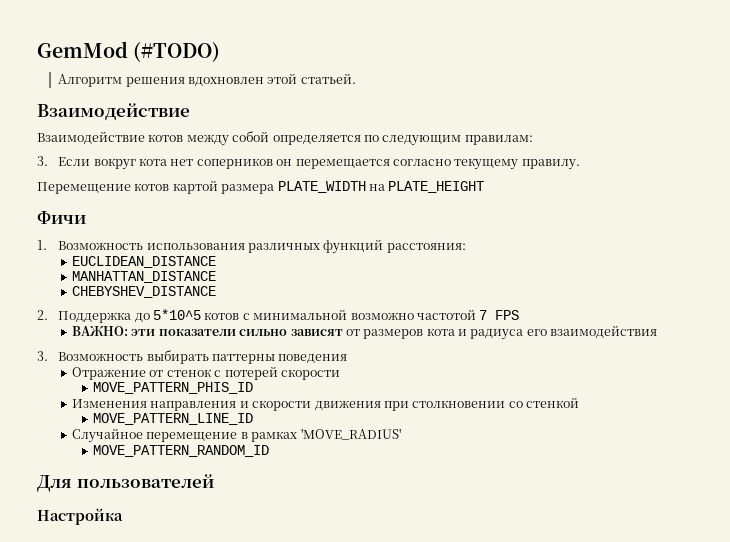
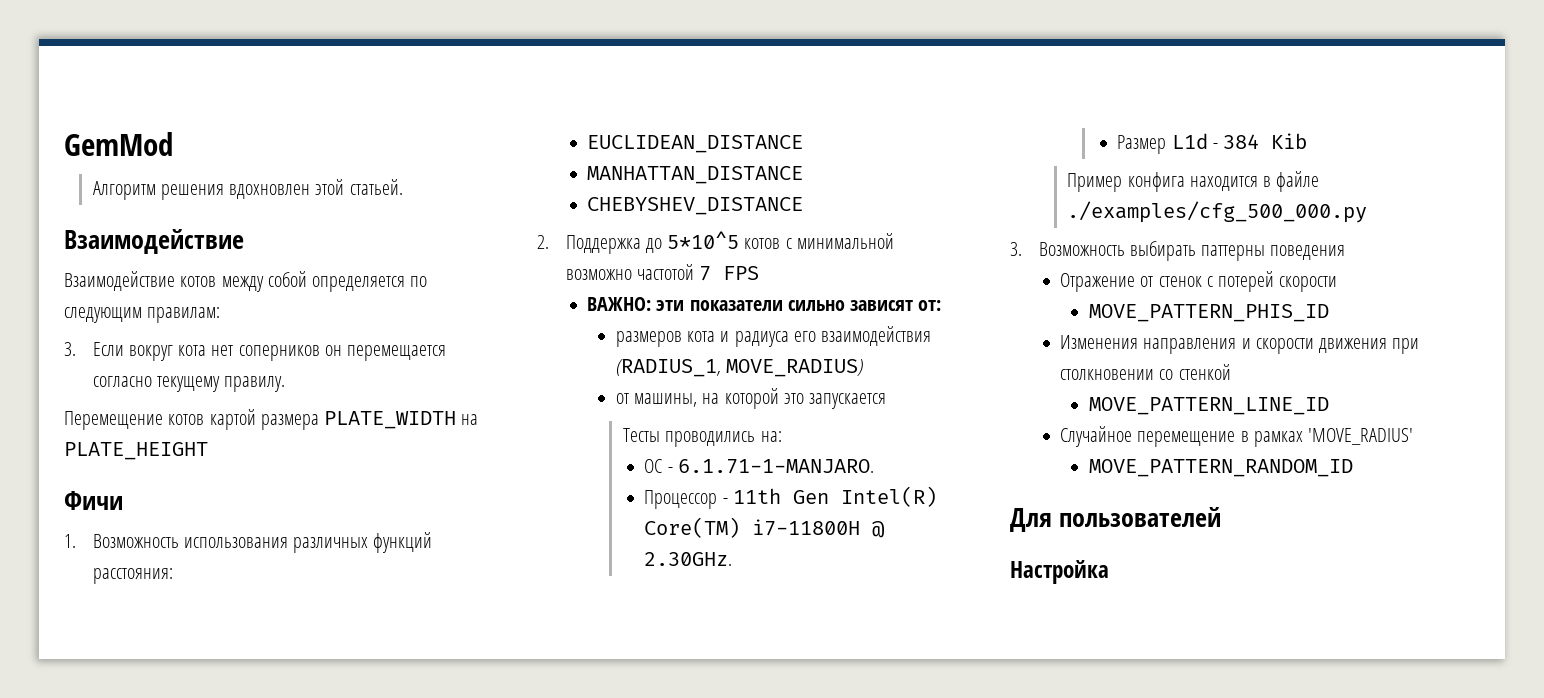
- GemMod (#TODO)
+ GemMod
- ВАЖНО: эти показатели сильно зависят от размеров кота и радиуса его взаимодействия
+ ВАЖНО: эти показатели сильно зависят от:
+ размеров кота и радиуса его взаимодействия (RADIUS_1, MOVE_RADIUS)
+ от машины, на которой это запускается
+ Тесты проводились на:
+ ОС - 6.1.71-1-MANJARO.
+ Процессор - 11th Gen Intel(R) Core(TM) i7-11800H @ 2.30GHz.
+ Размер L1d - 384 Kib
+ Пример конфига находится в файле ./examples/cfg_500_000.py

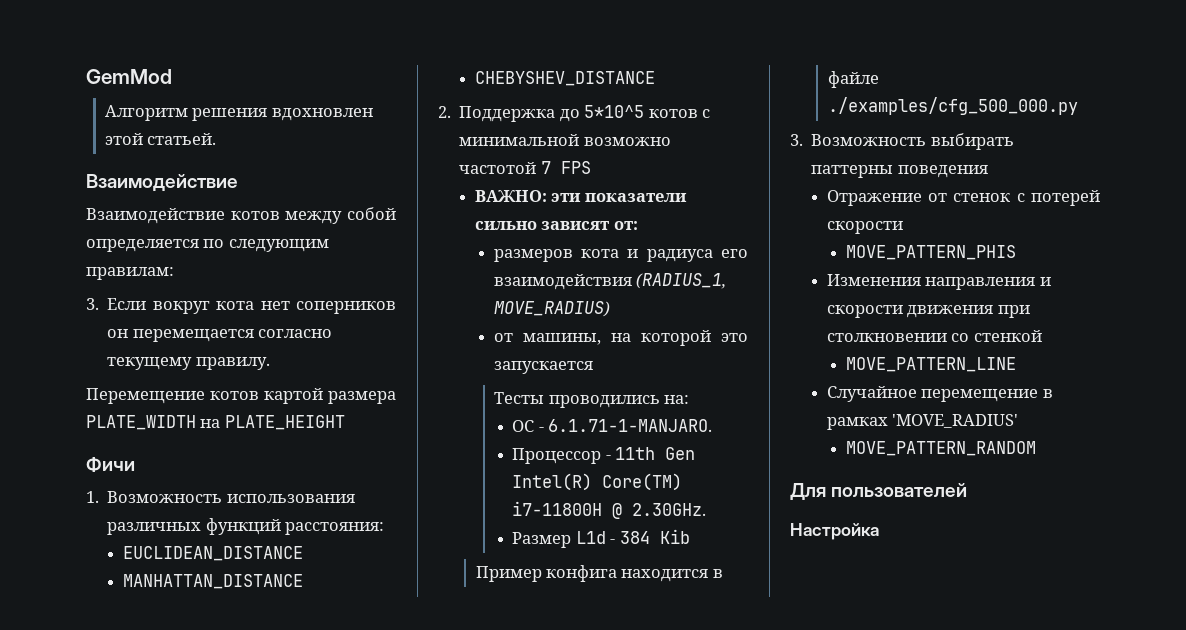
- MOVE_PATTERN_PHIS_ID
+ MOVE_PATTERN_PHIS
- MOVE_PATTERN_LINE_ID
+ MOVE_PATTERN_LINE
- MOVE_PATTERN_RANDOM_ID
+ MOVE_PATTERN_RANDOM

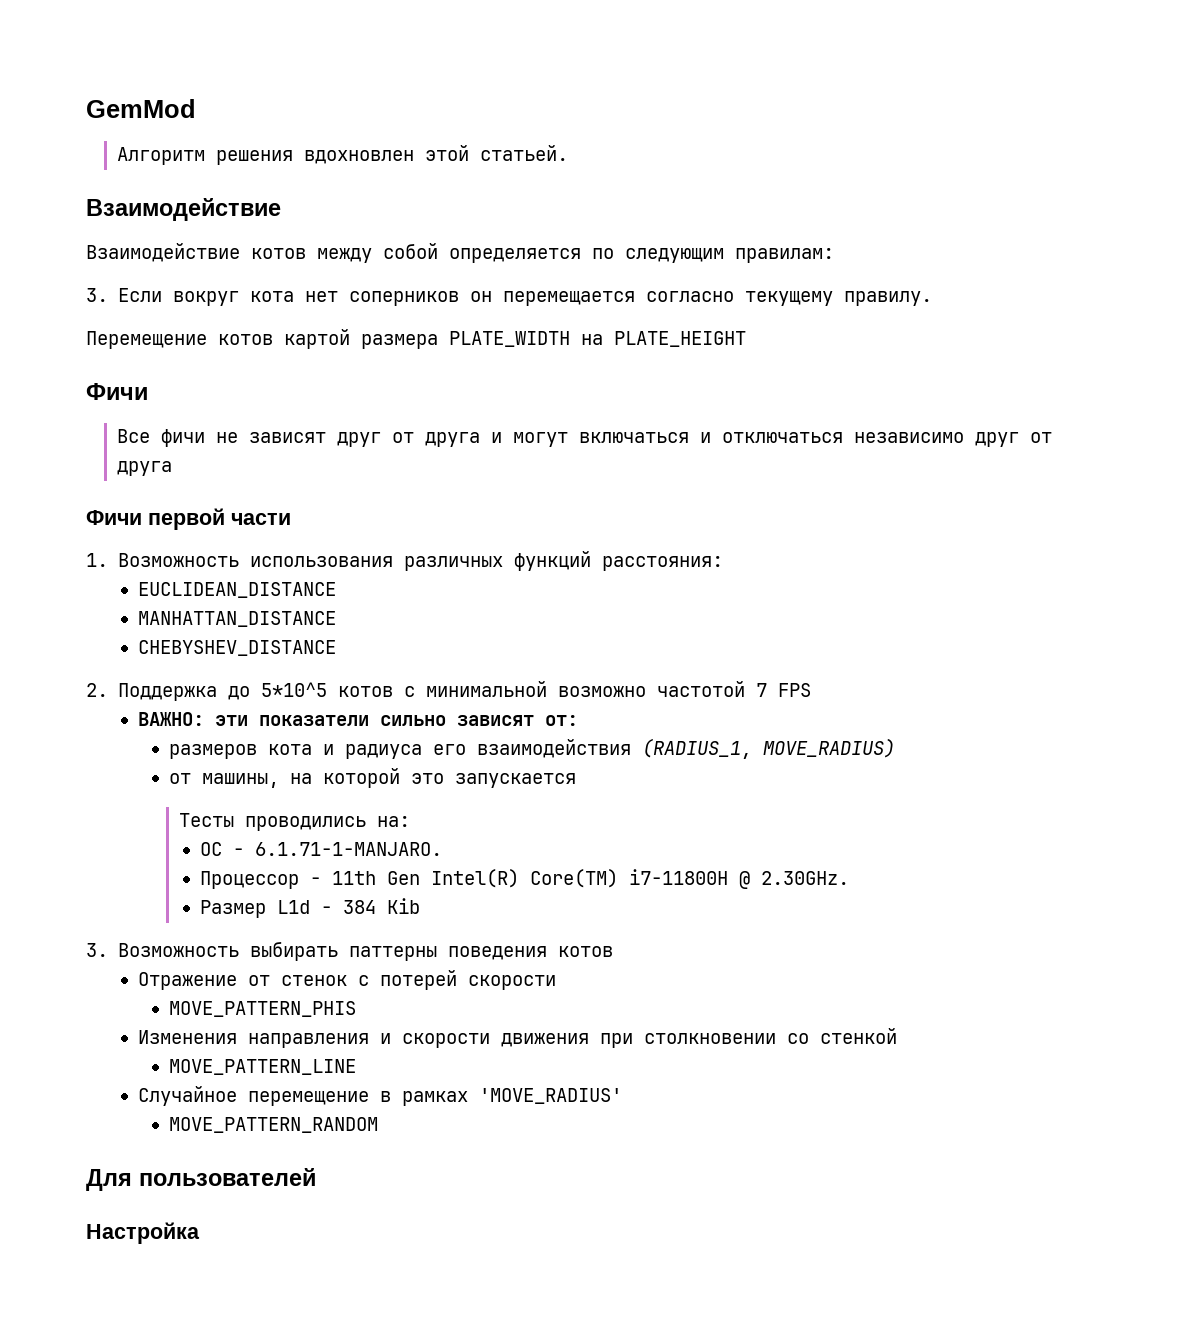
+ Все фичи не зависят друг от друга и могут включаться и отключаться независимо друг от друга
+ Фичи первой части
- Пример конфига находится в файле ./examples/cfg_500_000.py
- 3. Возможность выбирать паттерны поведения
+ 3. Возможность выбирать паттерны поведения котов

